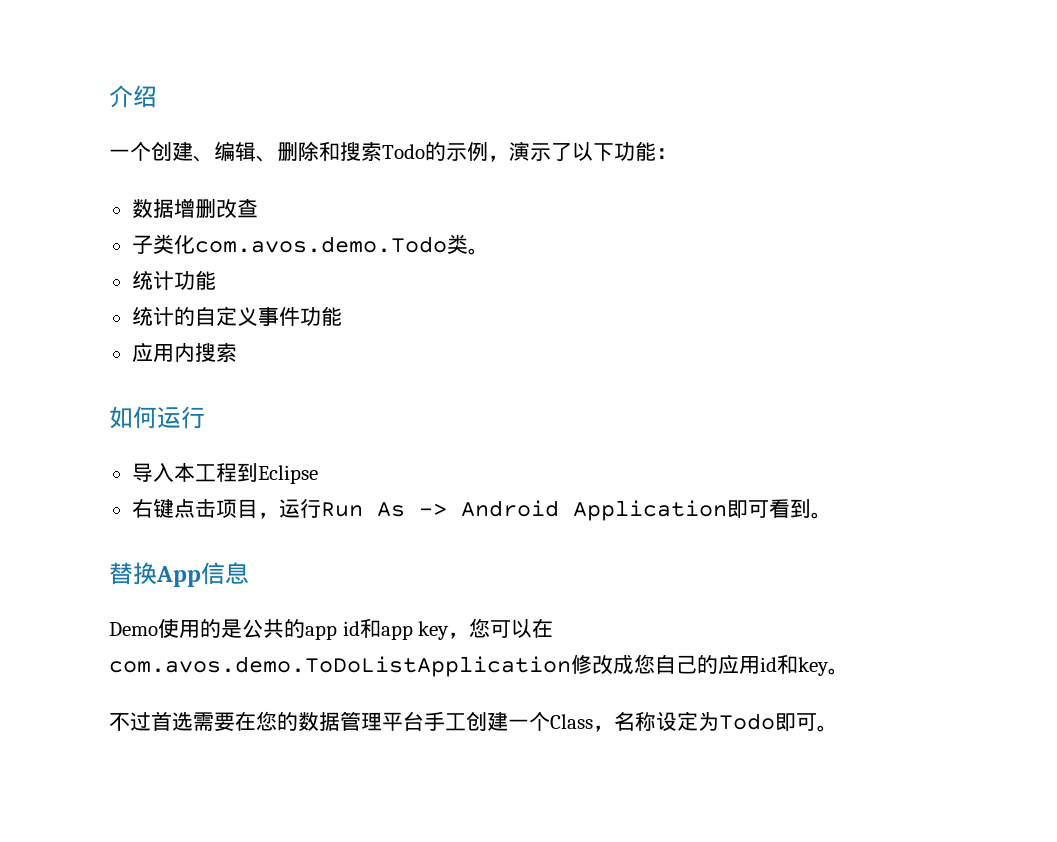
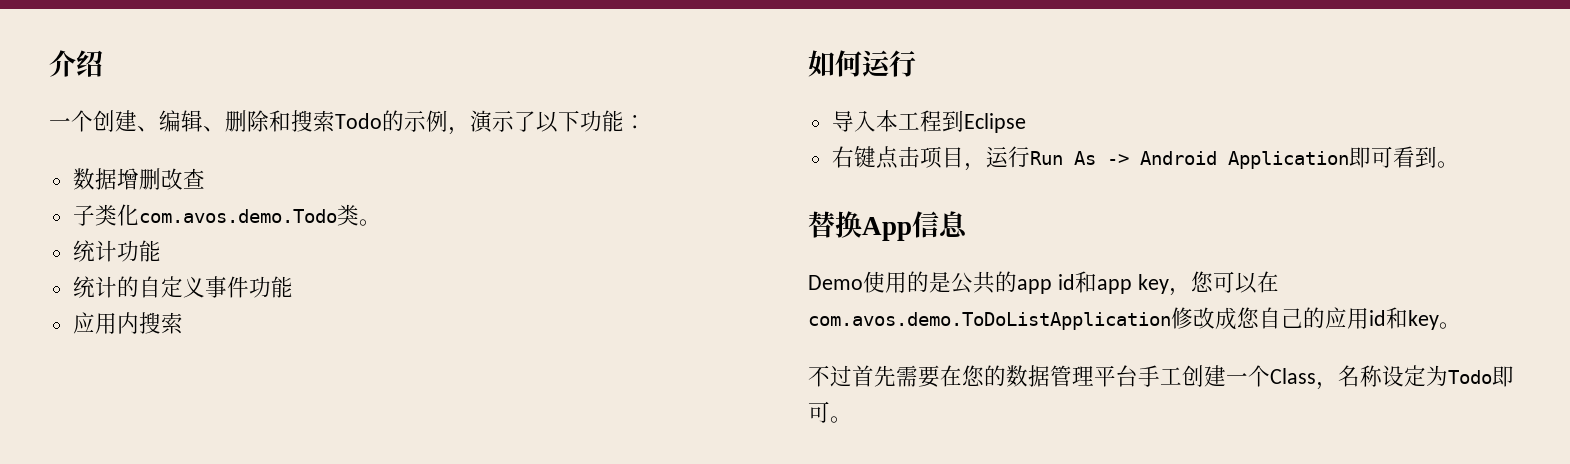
- 不过首选需要在您的数据管理平台手工创建一个Class，名称设定为Todo即可。
+ 不过首先需要在您的数据管理平台手工创建一个Class，名称设定为Todo即可。

